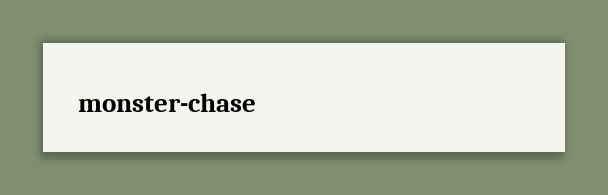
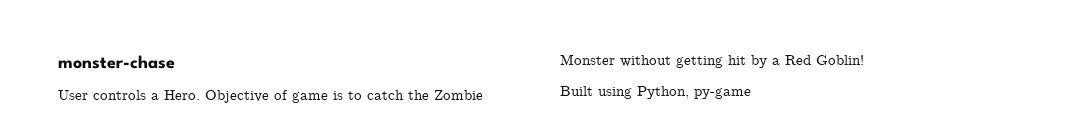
+ User controls a Hero. Objective of game is to catch the Zombie Monster without getting hit by a Red Goblin!
+ Built using Python, py-game

